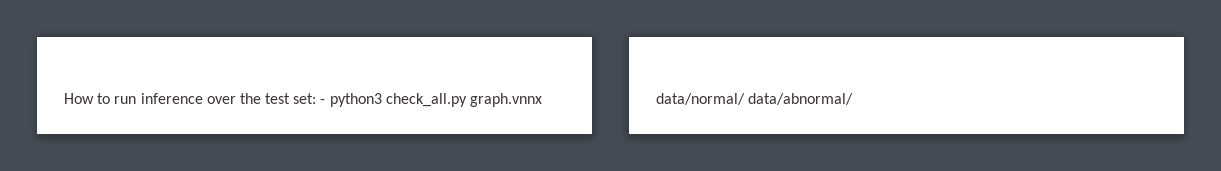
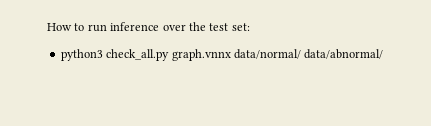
- How to run inference over the test set: - python3 check_all.py graph.vnnx data/normal/ data/abnormal/
+ How to run inference over the test set:
+ python3 check_all.py graph.vnnx data/normal/ data/abnormal/

